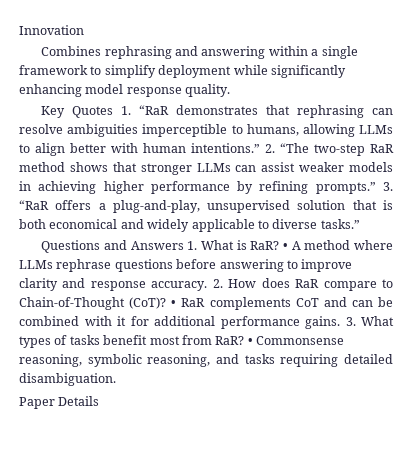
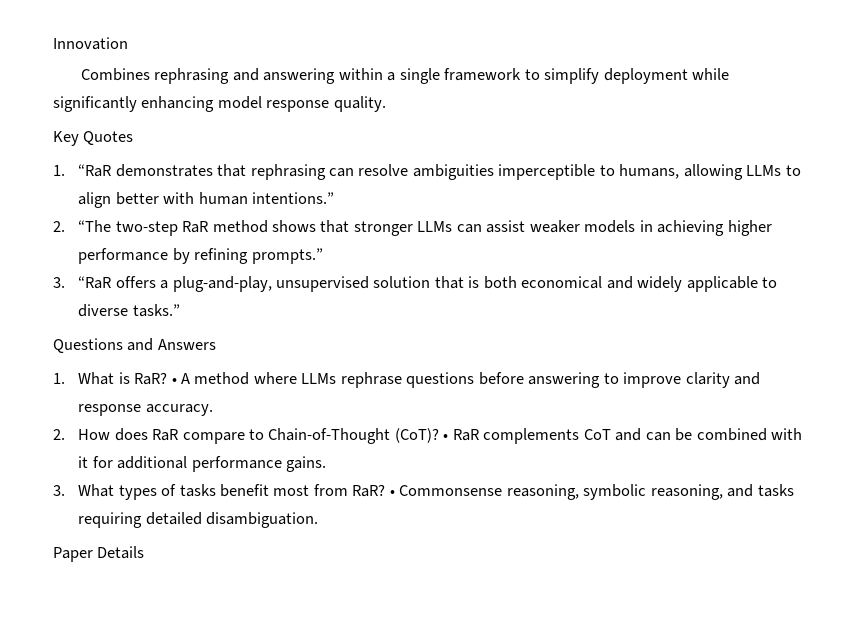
- Key Quotes 1. “RaR demonstrates that rephrasing can resolve ambiguities imperceptible to humans, allowing LLMs to align better with human intentions.” 2. “The two-step RaR method shows that stronger LLMs can assist weaker models in achieving higher performance by refining prompts.” 3. “RaR offers a plug-and-play, unsupervised solution that is both economical and widely applicable to diverse tasks.”
+ Key Quotes
+ 1. “RaR demonstrates that rephrasing can resolve ambiguities imperceptible to humans, allowing LLMs to align better with human intentions.”
+ 2. “The two-step RaR method shows that stronger LLMs can assist weaker models in achieving higher performance by refining prompts.”
+ 3. “RaR offers a plug-and-play, unsupervised solution that is both economical and widely applicable to diverse tasks.”
- Questions and Answers 1. What is RaR?
+ Questions and Answers
+ 1. What is RaR?
- • A method where LLMs rephrase questions before answering to improve clarity and response accuracy. 2. How does RaR compare to Chain-of-Thought (CoT)?
+ • A method where LLMs rephrase questions before answering to improve clarity and response accuracy.
+ 2. How does RaR compare to Chain-of-Thought (CoT)?
- • RaR complements CoT and can be combined with it for additional performance gains. 3. What types of tasks benefit most from RaR?
+ • RaR complements CoT and can be combined with it for additional performance gains.
+ 3. What types of tasks benefit most from RaR?

